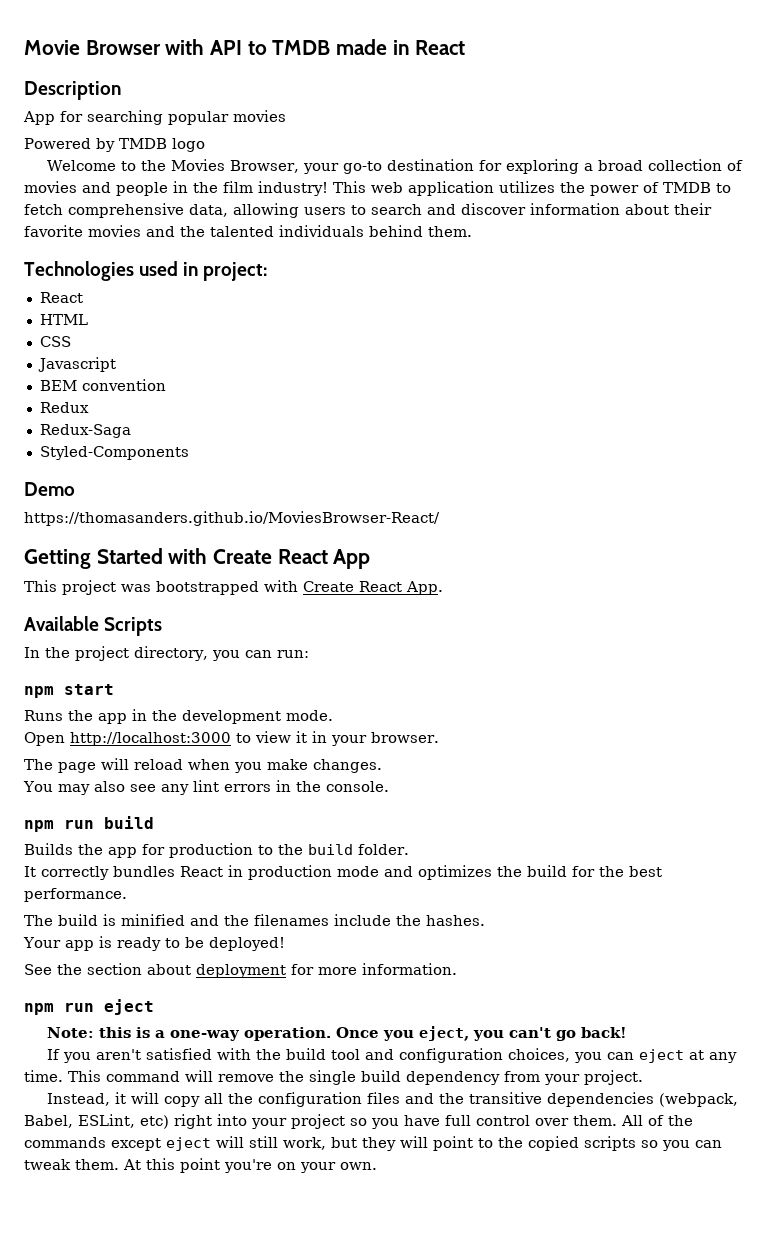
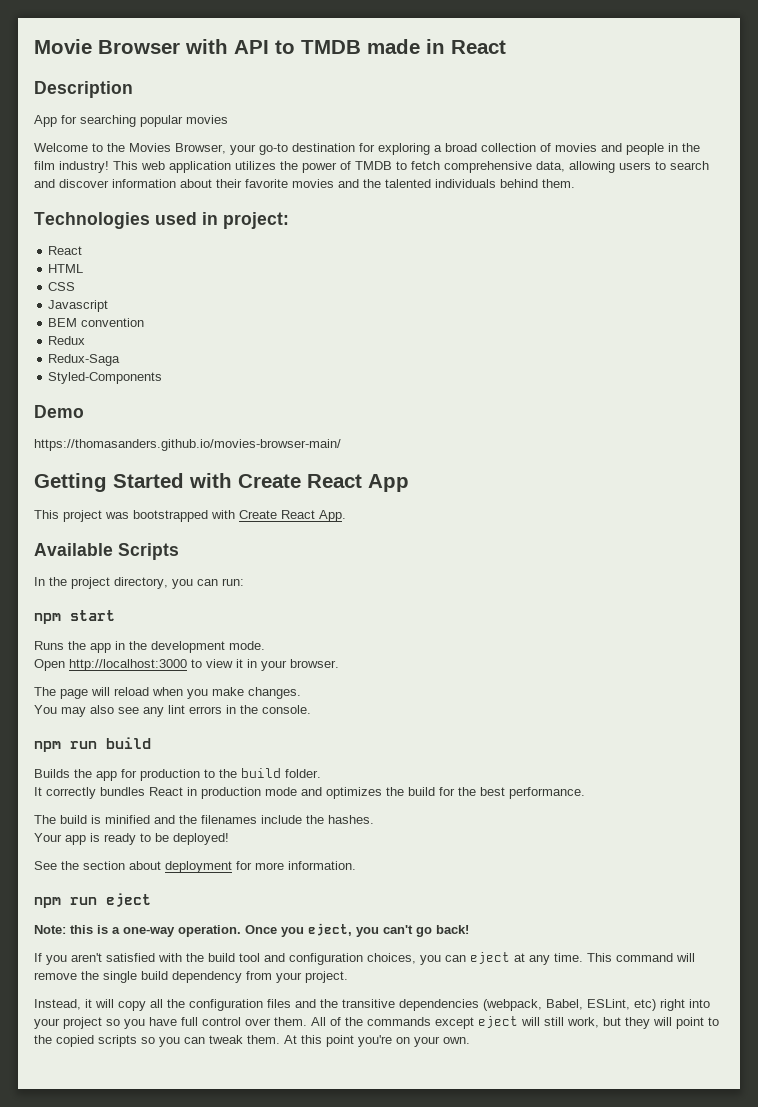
- Powered by TMDB logo
- https://thomasanders.github.io/MoviesBrowser-React/
+ https://thomasanders.github.io/movies-browser-main/

